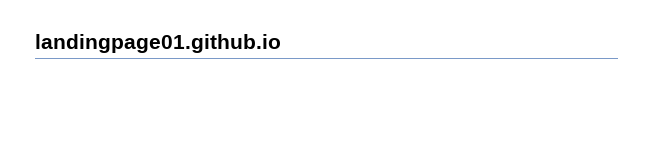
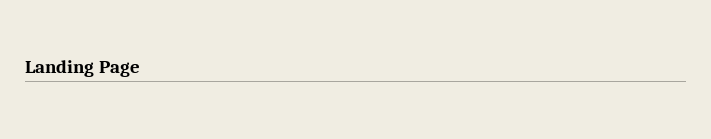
- landingpage01.github.io
+ Landing Page

